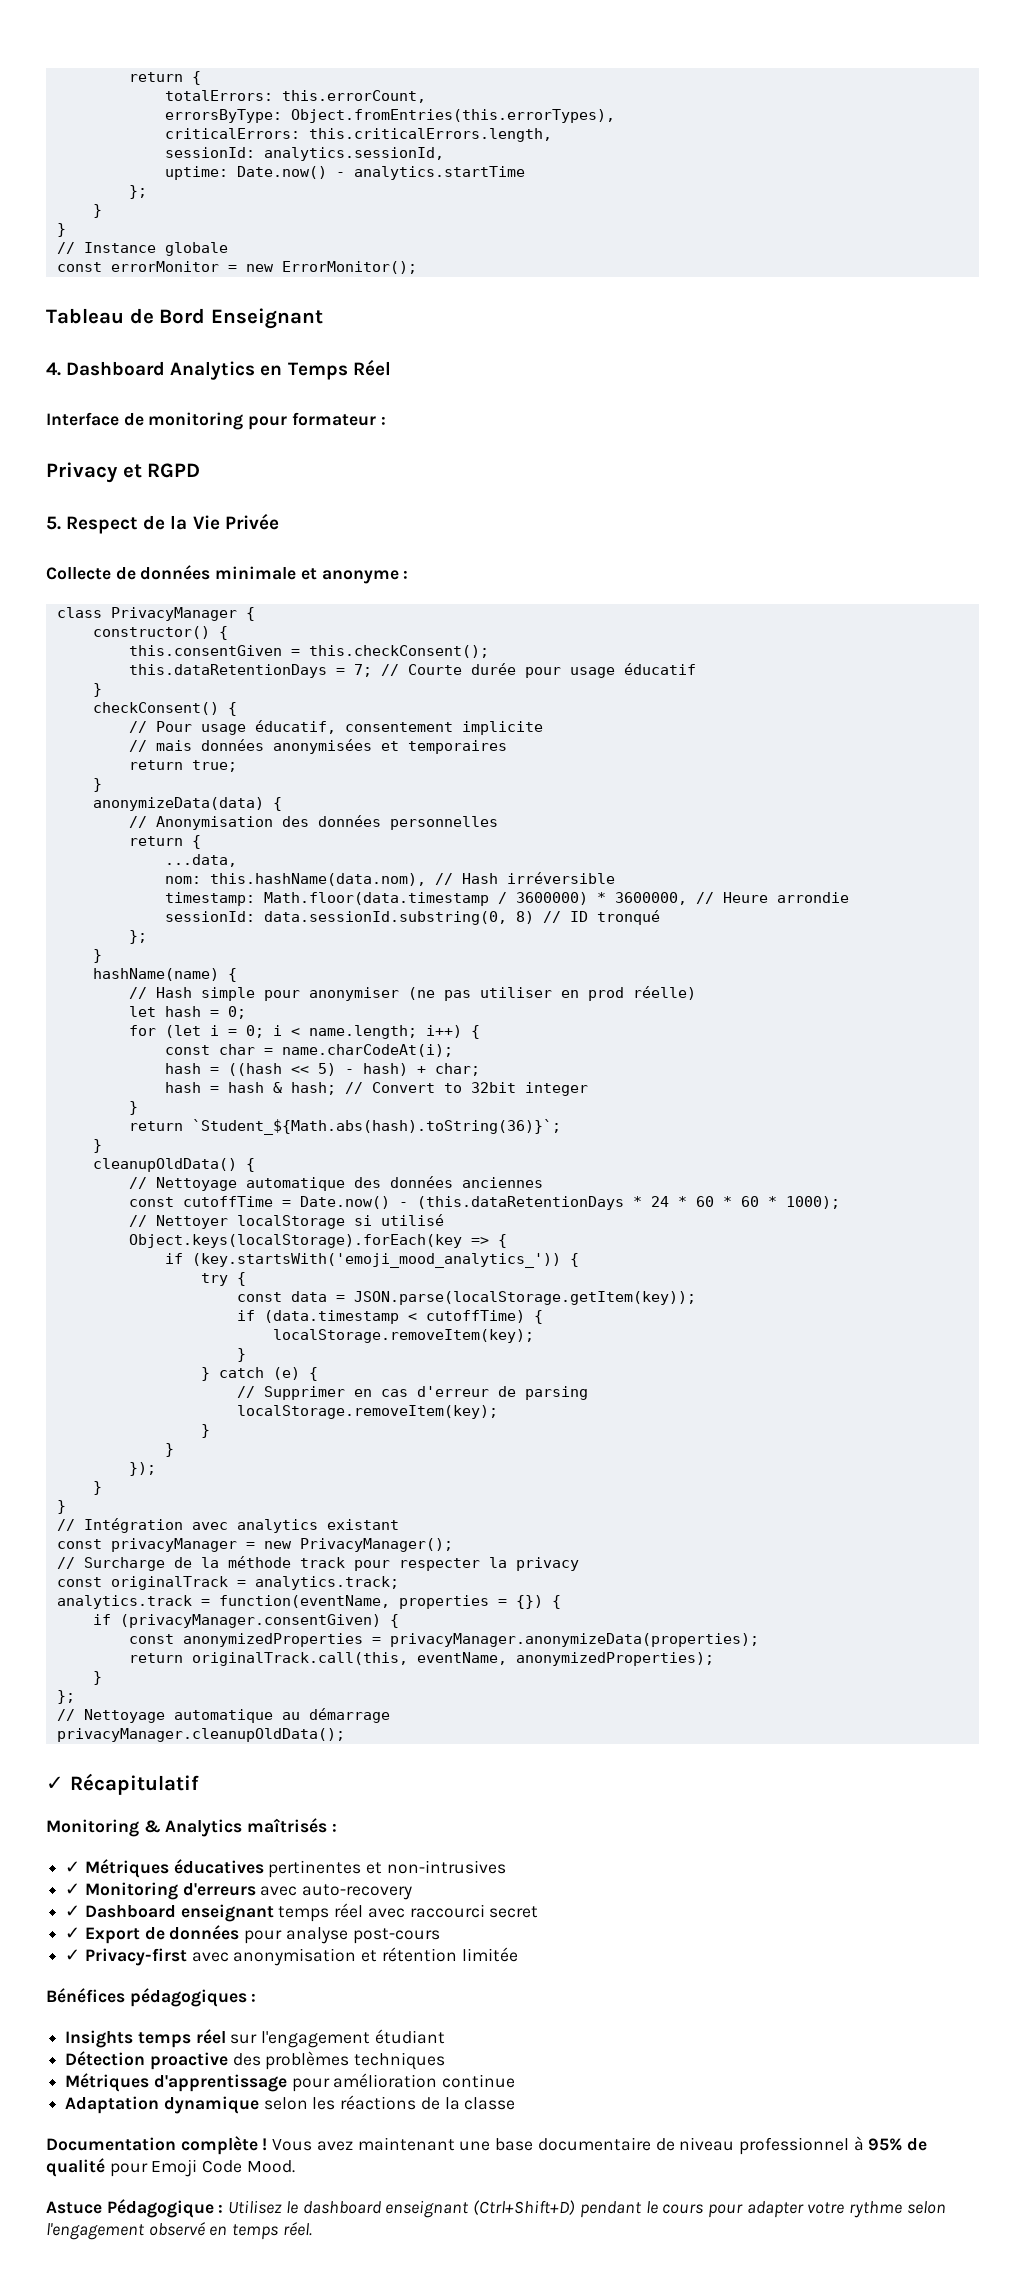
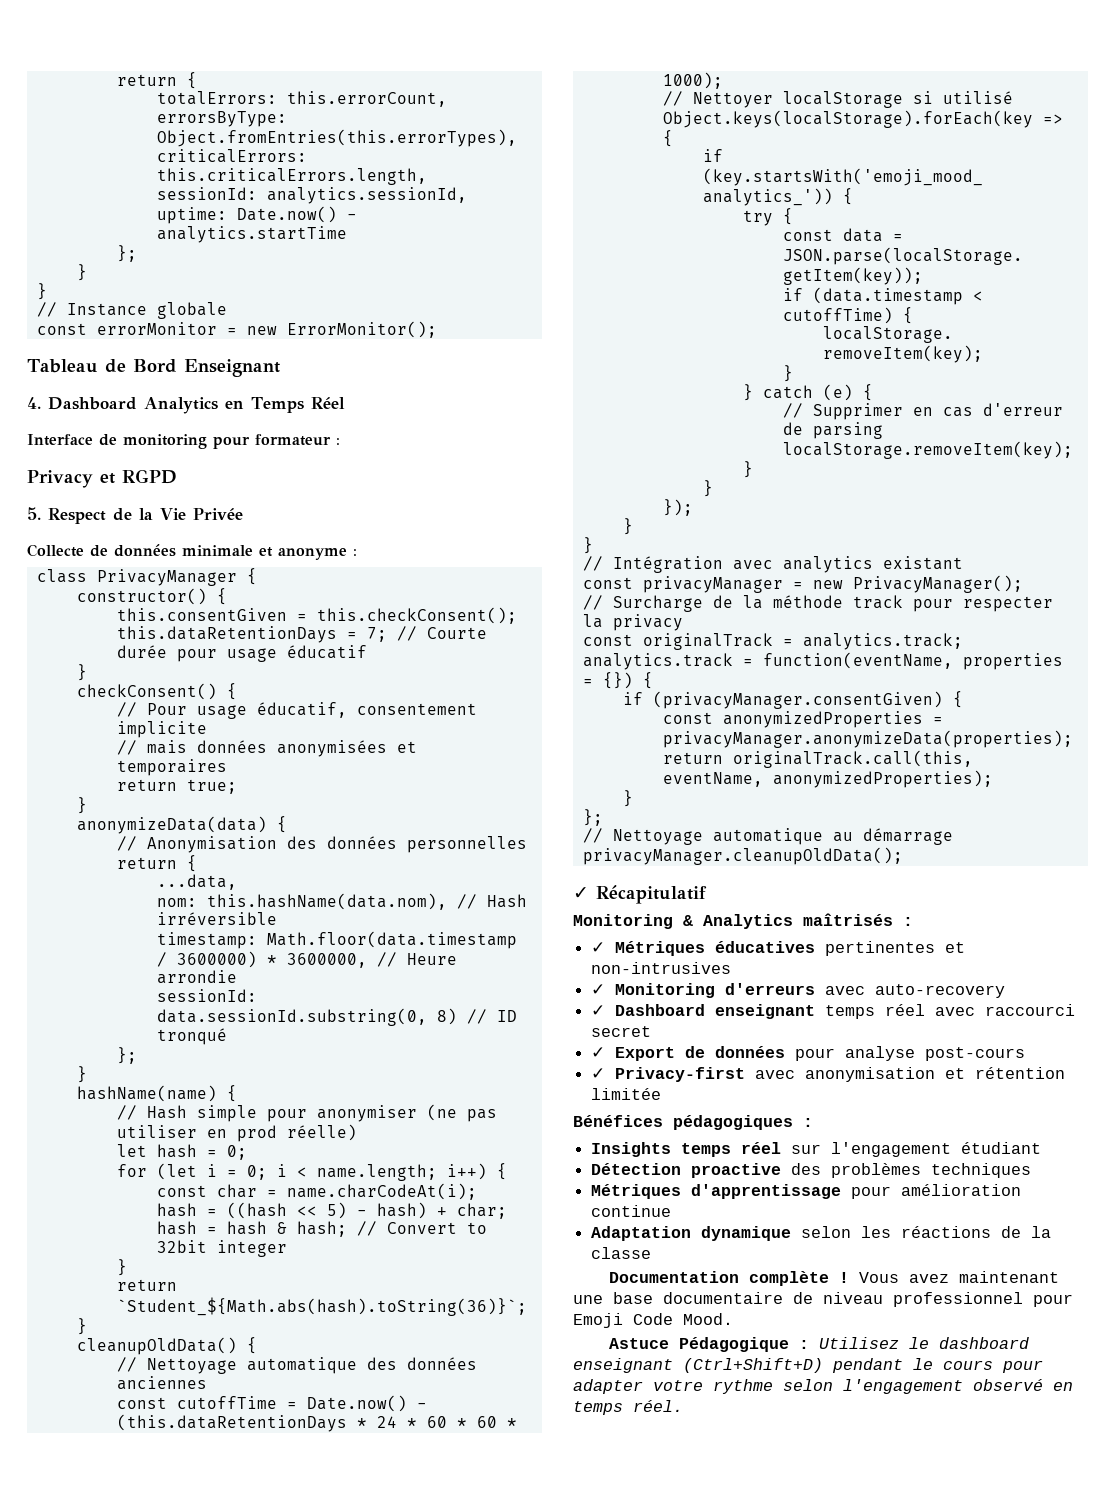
- Vous avez maintenant une base documentaire de niveau professionnel à 95% de qualité pour Emoji Code Mood.
+ Vous avez maintenant une base documentaire de niveau professionnel pour Emoji Code Mood.

